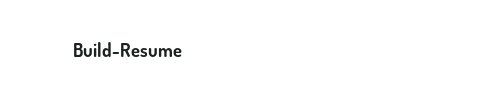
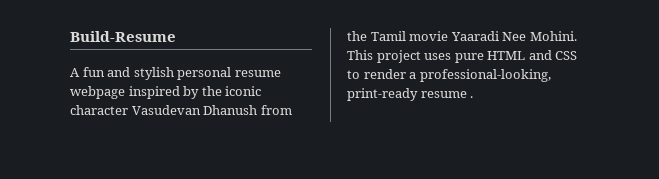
+ A fun and stylish personal resume webpage inspired by the iconic character Vasudevan Dhanush from the Tamil movie Yaaradi Nee Mohini. This project uses pure HTML and CSS to render a professional-looking, print-ready resume .

